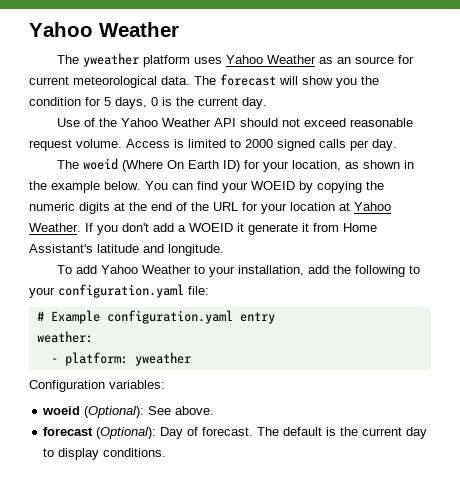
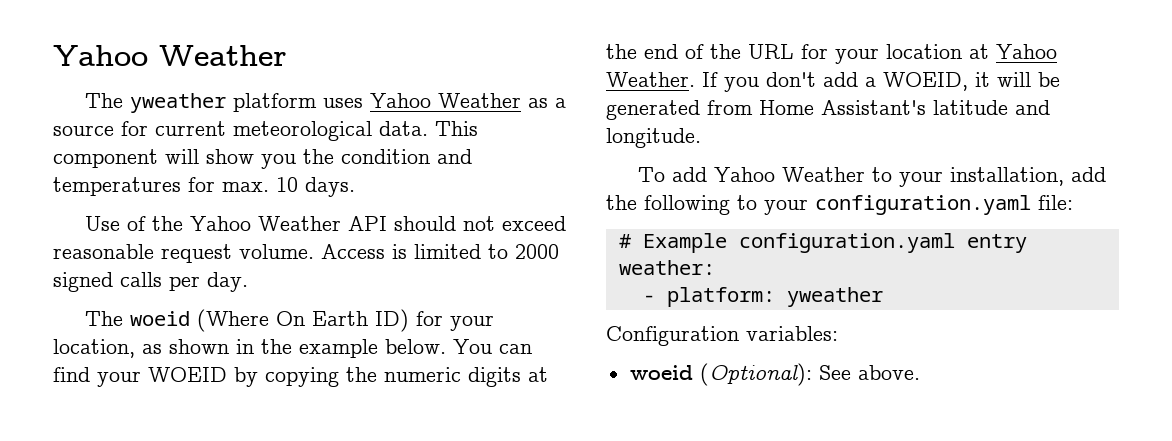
- The yweather platform uses Yahoo Weather as an source for current meteorological data.
+ The yweather platform uses Yahoo Weather as a source for current meteorological data.
- The forecast will show you the condition for 5 days, 0 is the current day.
+ This component will show you the condition and temperatures for max. 10 days.
- If you don't add a WOEID it generate it from Home Assistant's latitude and longitude.
+ If you don't add a WOEID, it will be generated from Home Assistant's latitude and longitude.
- forecast (Optional): Day of forecast. The default is the current day to display conditions.

